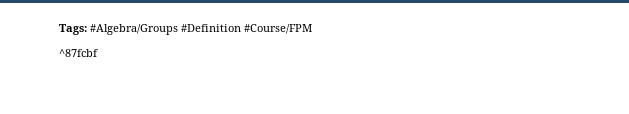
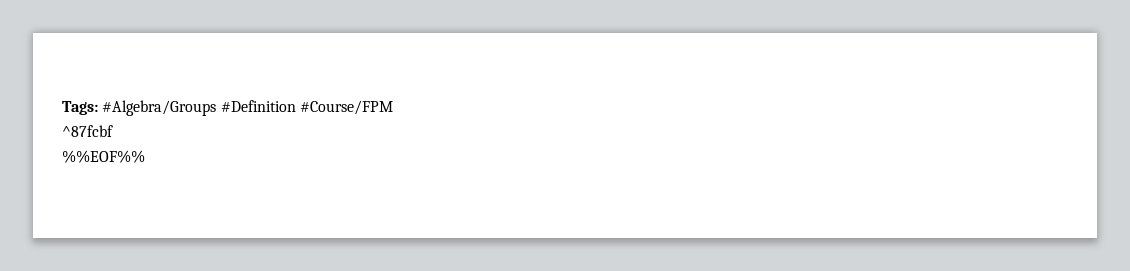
+ %%EOF%%

